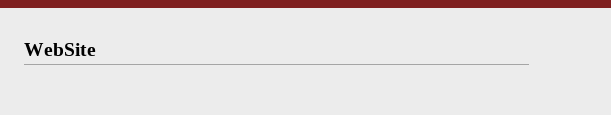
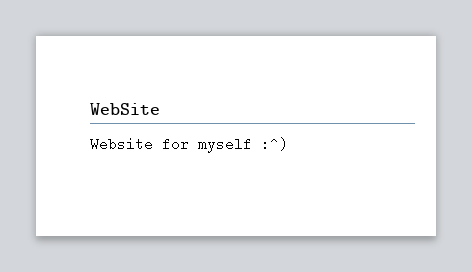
+ Website for myself :^)

